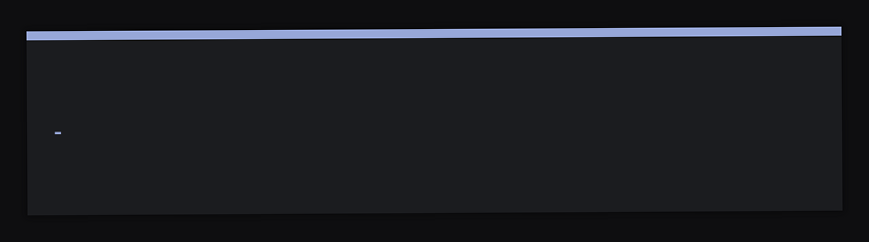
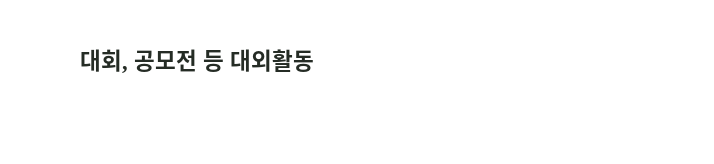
- -
+ 대회, 공모전 등 대외활동

